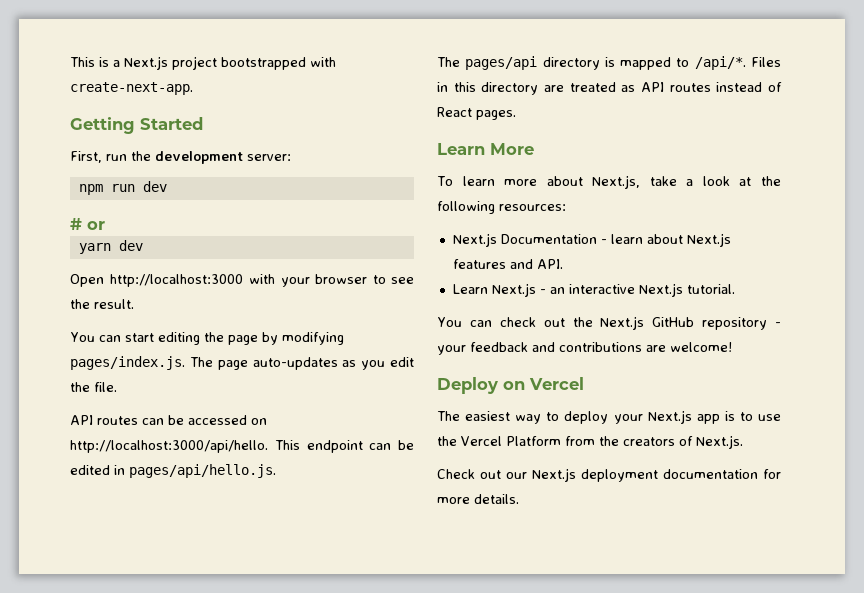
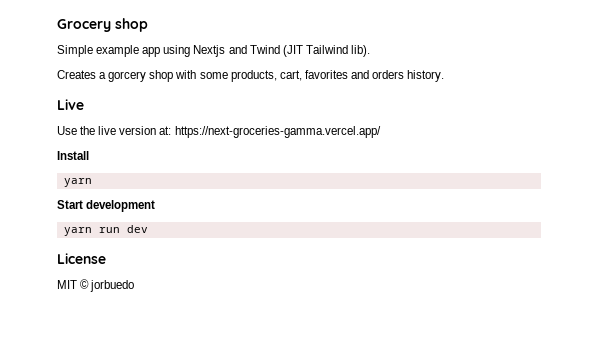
- This is a Next.js project bootstrapped with create-next-app.
- Getting Started
- First, run the development server:
- npm run dev
+ Grocery shop
+ Simple example app using Nextjs and Twind (JIT Tailwind lib).
+ Creates a gorcery shop with some products, cart, favorites and orders history.
+ Live
+ Use the live version at: https://next-groceries-gamma.vercel.app/
+ Install
+ yarn
+ Start development
+ yarn run dev
- # or
- yarn dev
- Open http://localhost:3000 with your browser to see the result.
- You can start editing the page by modifying pages/index.js. The page auto-updates as you edit the file.
- API routes can be accessed on http://localhost:3000/api/hello. This endpoint can be edited in pages/api/hello.js.
- The pages/api directory is mapped to /api/*. Files in this directory are treated as API routes instead of React pages.
- Learn More
- To learn more about Next.js, take a look at the following resources:
- Next.js Documentation - learn about Next.js features and API.
- Learn Next.js - an interactive Next.js tutorial.
- You can check out the Next.js GitHub repository - your feedback and contributions are welcome!
- Deploy on Vercel
- The easiest way to deploy your Next.js app is to use the Vercel Platform from the creators of Next.js.
- Check out our Next.js deployment documentation for more details.
+ License
+ MIT © jorbuedo

